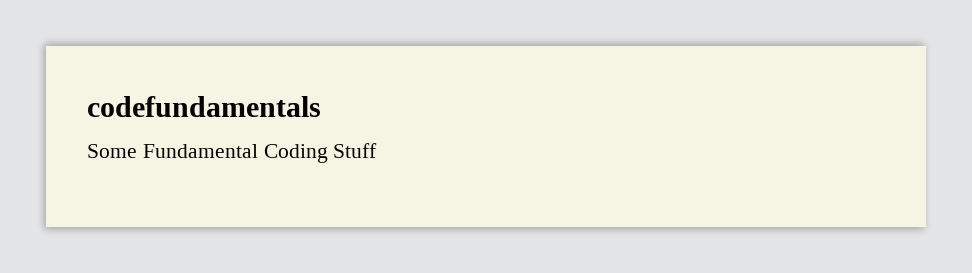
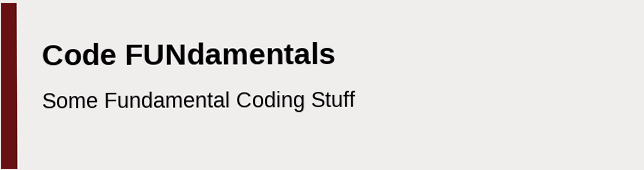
- codefundamentals
+ Code FUNdamentals

